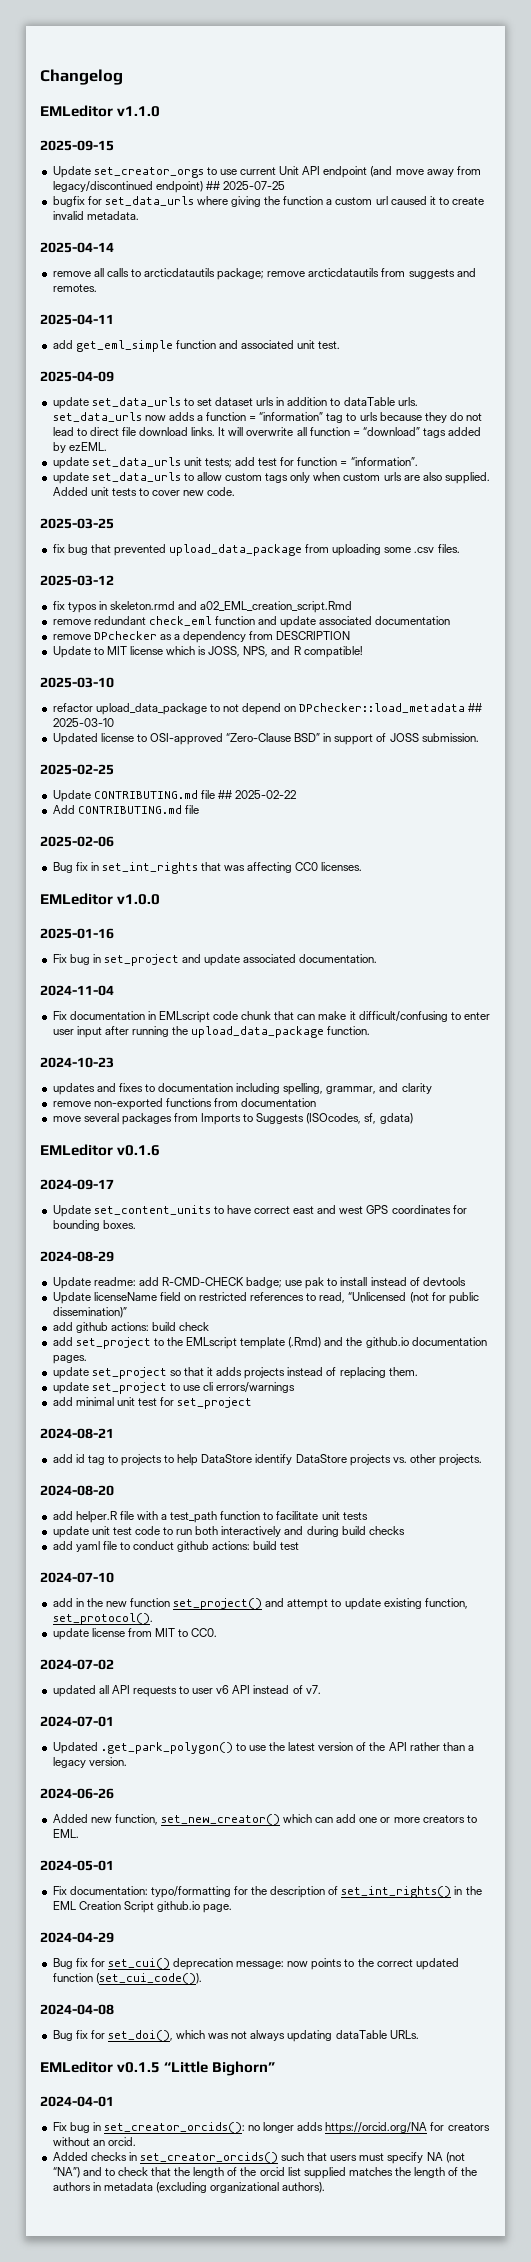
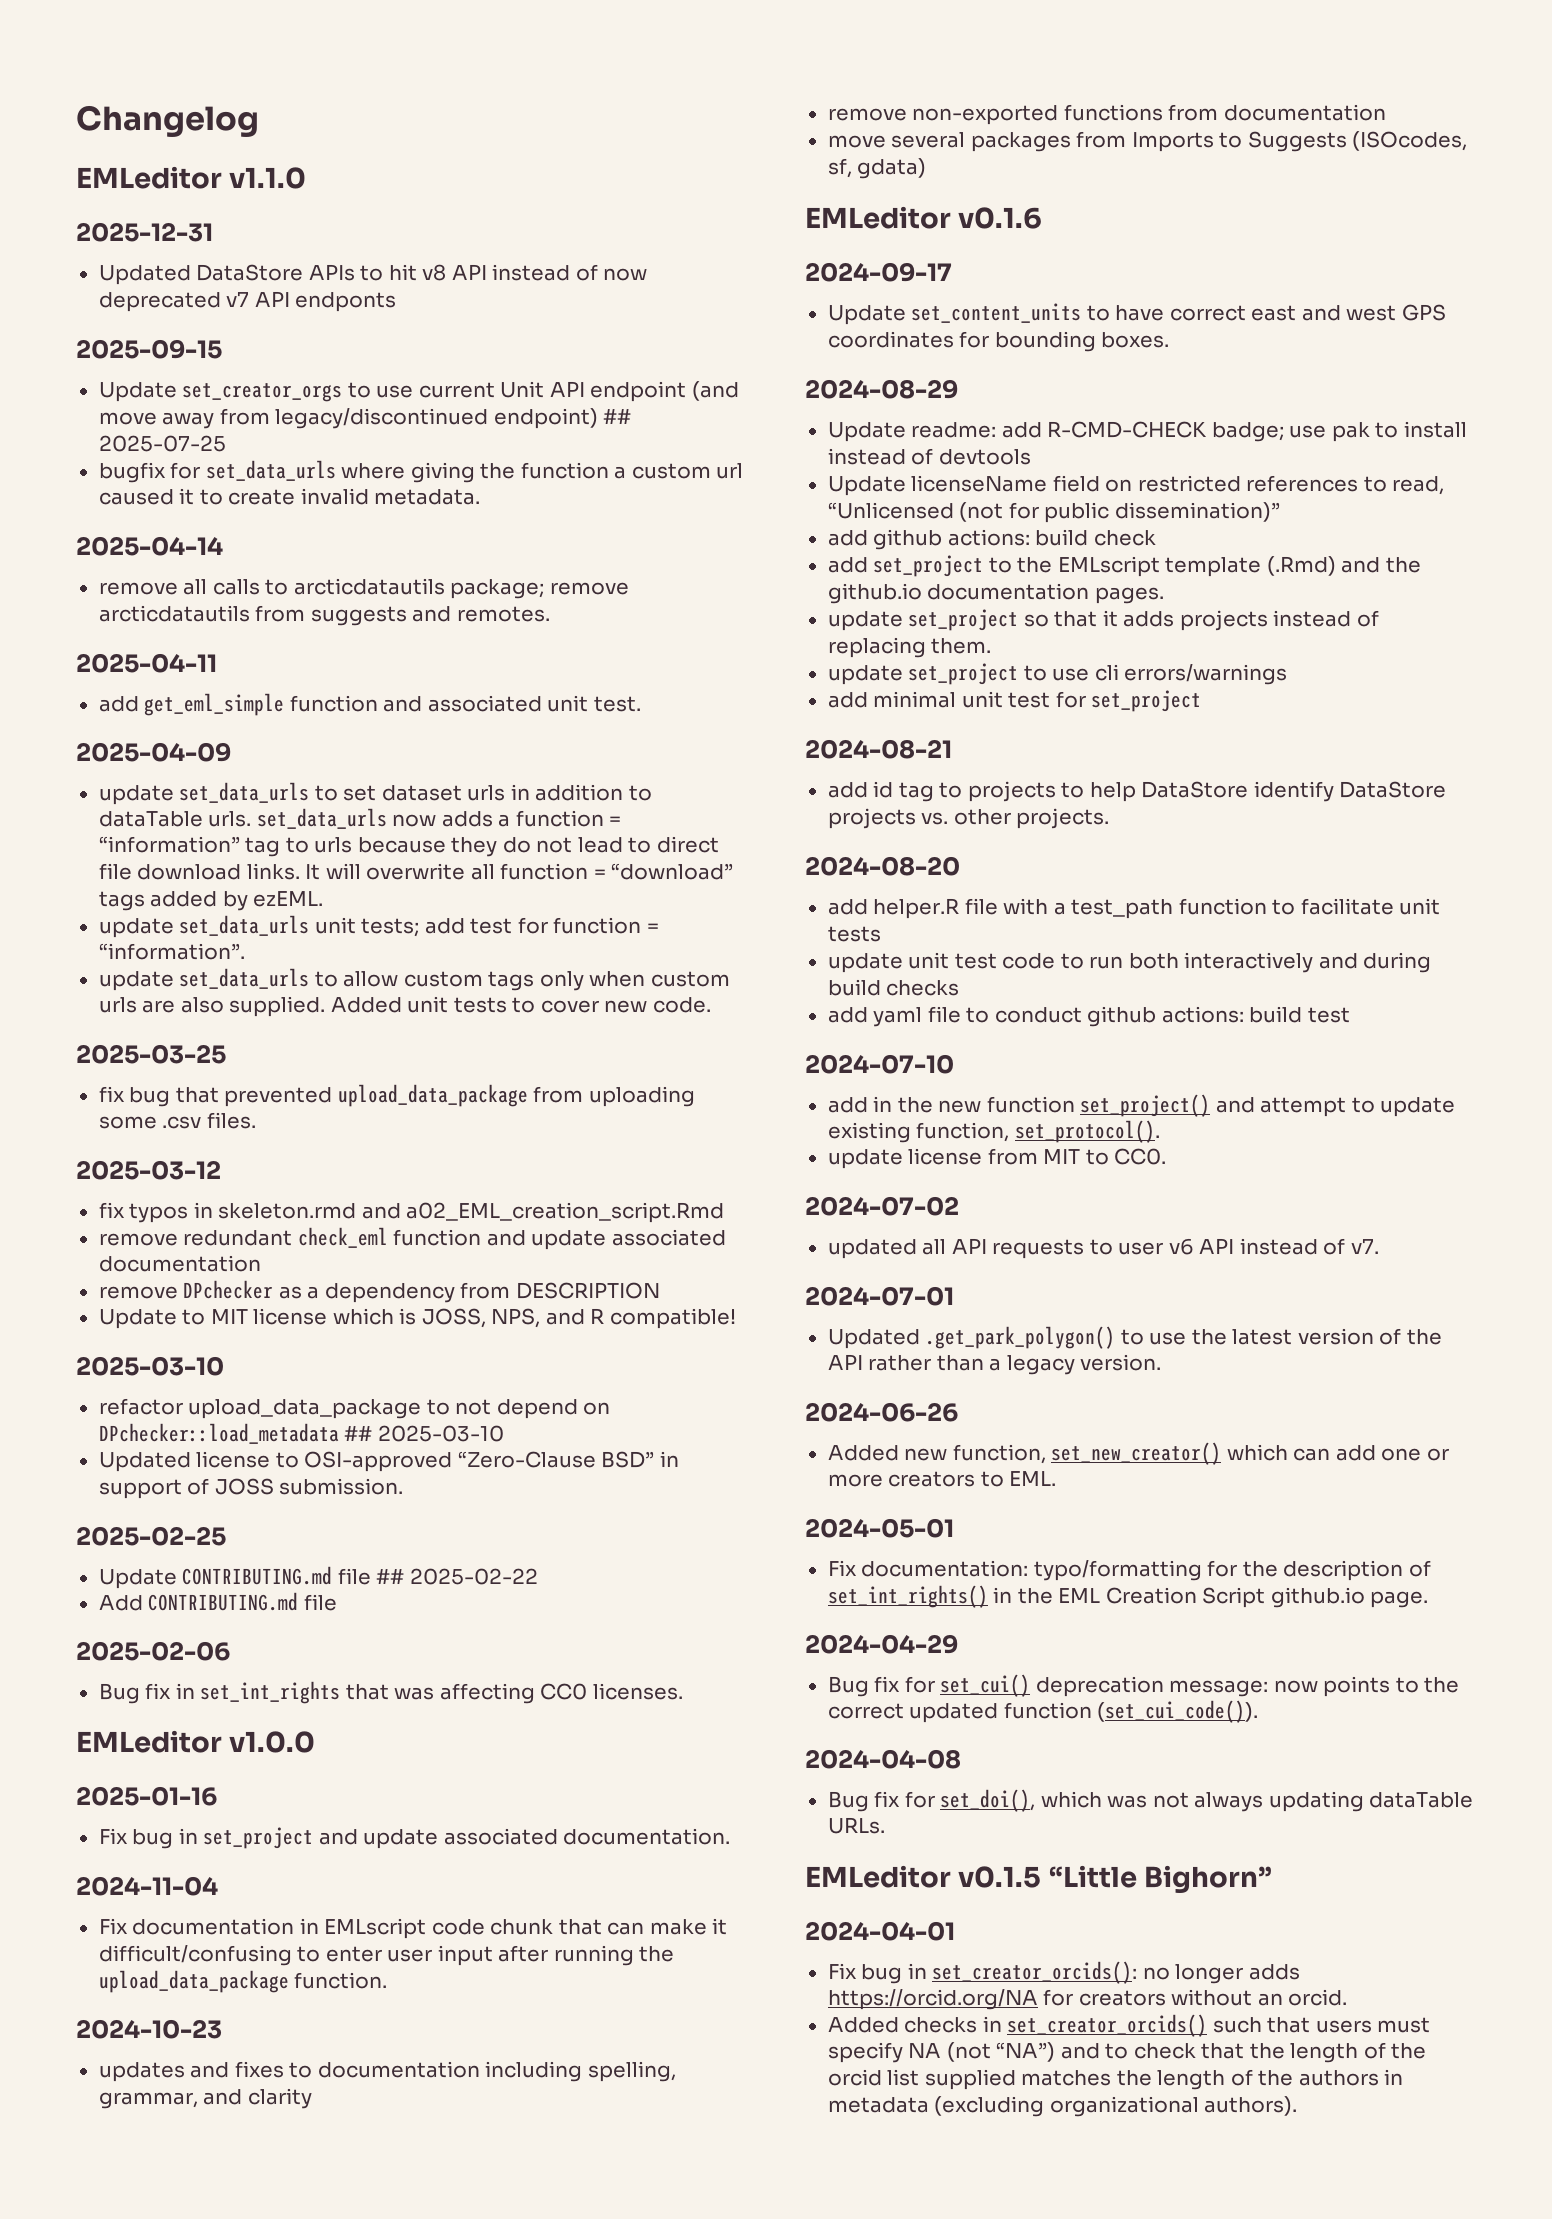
+ 2025-12-31
+ Updated DataStore APIs to hit v8 API instead of now deprecated v7 API endponts

